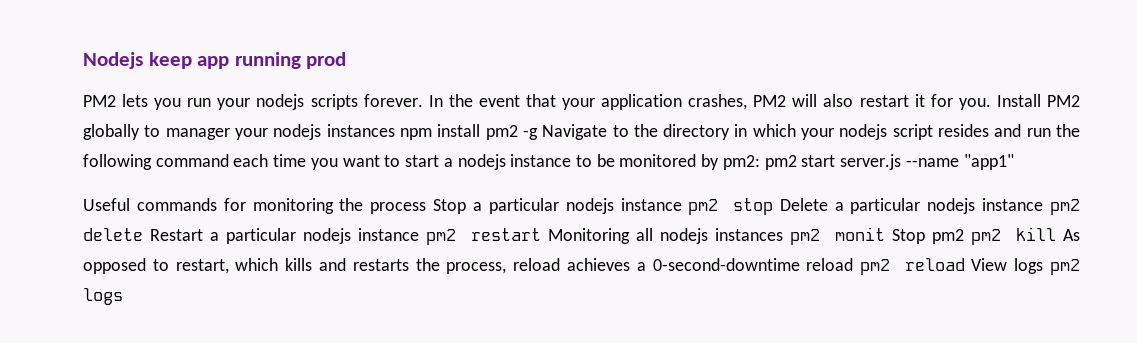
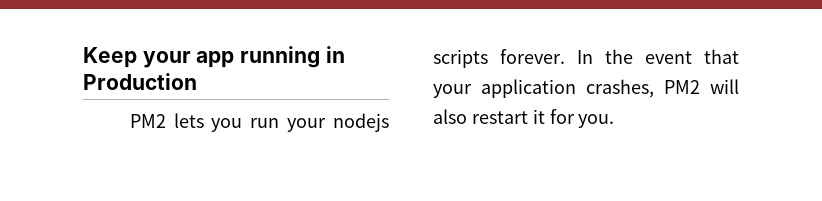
- Nodejs keep app running prod
+ Keep your app running in Production
- Install PM2 globally to manager your nodejs instances npm install pm2 -g Navigate to the directory in which your nodejs script resides and run the following command each time you want to start a nodejs instance to be monitored by pm2: pm2 start server.js --name "app1"
- Useful commands for monitoring the process Stop a particular nodejs instance pm2 stop Delete a particular nodejs instance pm2 delete Restart a particular nodejs instance pm2 restart Monitoring all nodejs instances pm2 monit Stop pm2 pm2 kill As opposed to restart, which kills and restarts the process, reload achieves a 0-second-downtime reload pm2 reload View logs pm2 logs

